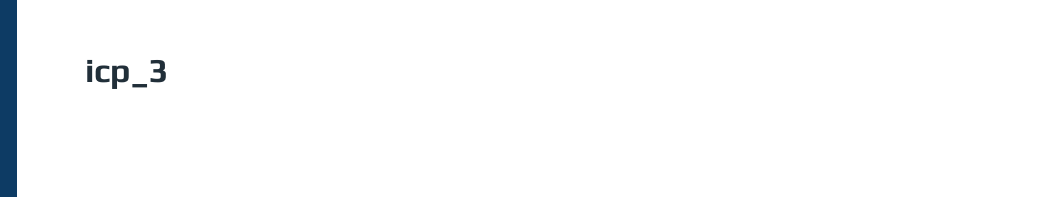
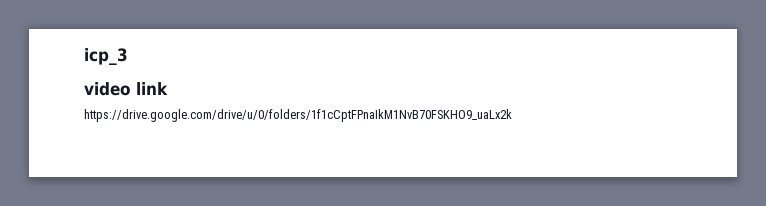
+ video link
+ https://drive.google.com/drive/u/0/folders/1f1cCptFPnaIkM1NvB70FSKHO9_uaLx2k

